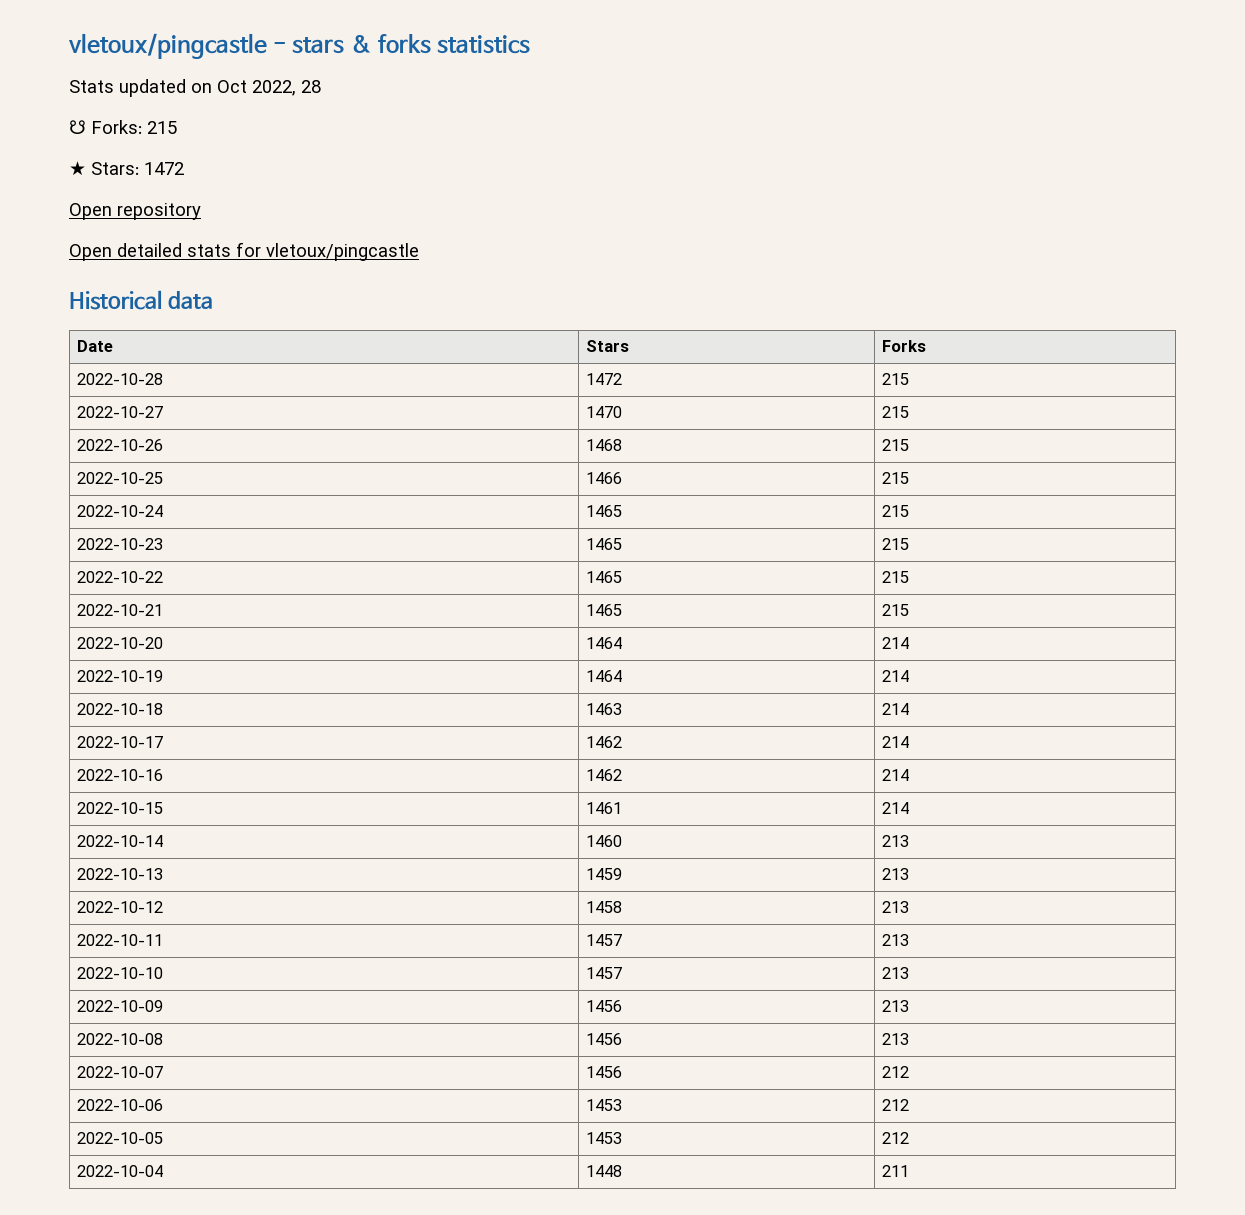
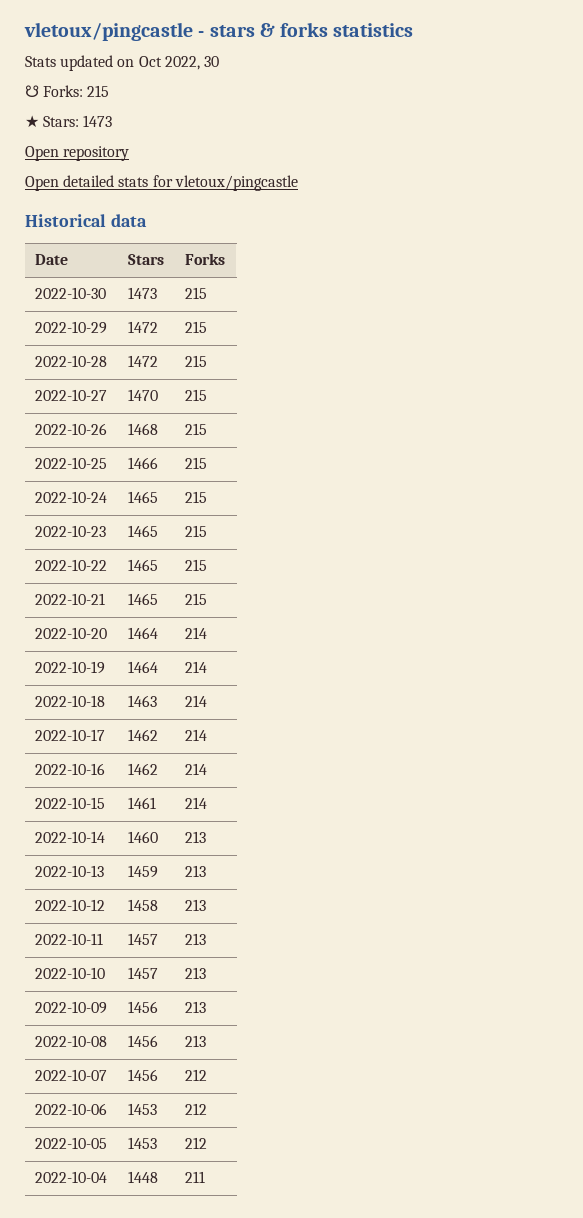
- Stats updated on Oct 2022, 28
+ Stats updated on Oct 2022, 30
- ★ Stars: 1472
+ ★ Stars: 1473
+ 2022-10-30 | 1473 | 215
+ 2022-10-29 | 1472 | 215

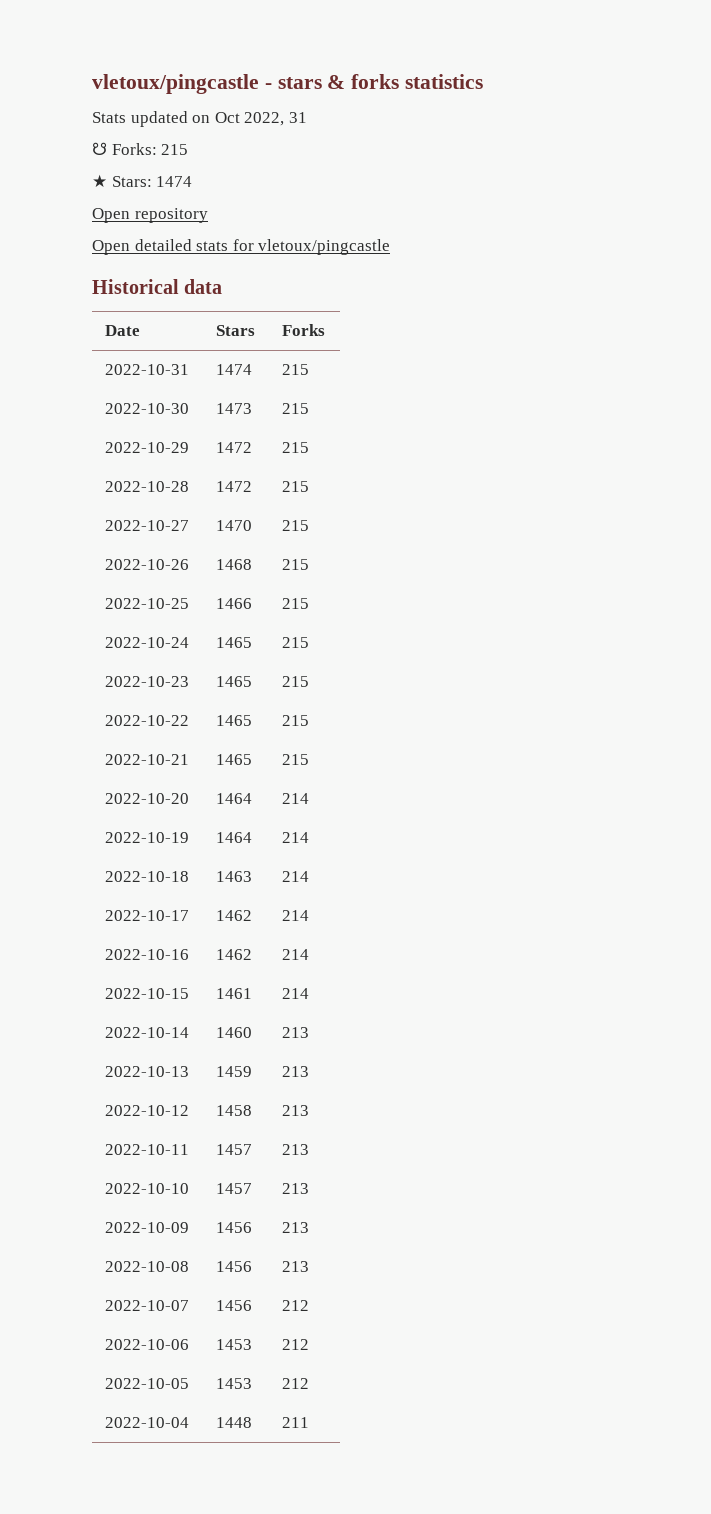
- Stats updated on Oct 2022, 30
+ Stats updated on Oct 2022, 31
- ★ Stars: 1473
+ ★ Stars: 1474
+ 2022-10-31 | 1474 | 215

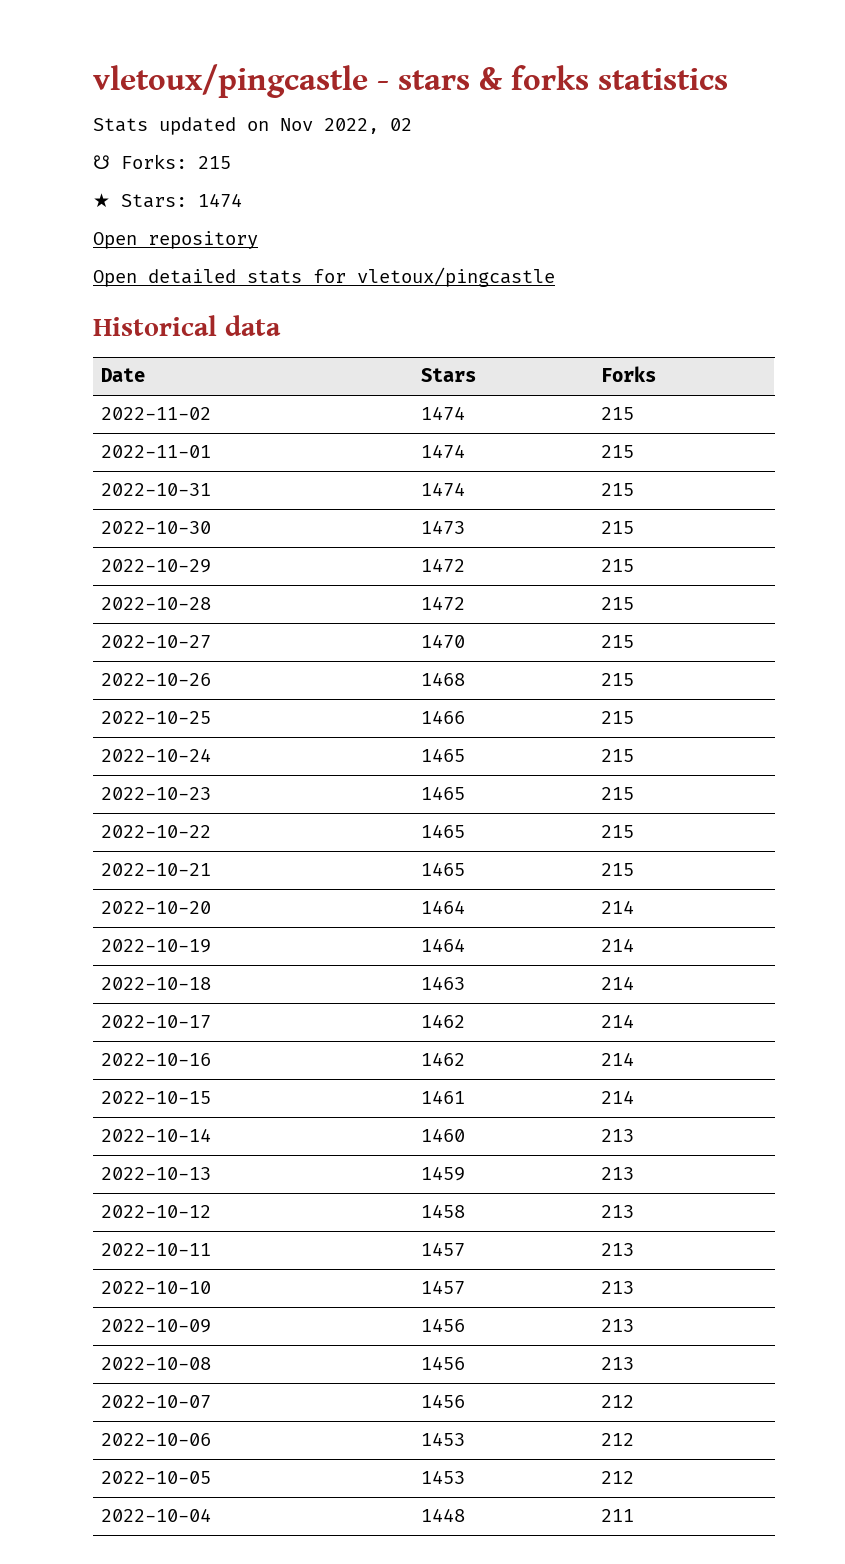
- Stats updated on Oct 2022, 31
+ Stats updated on Nov 2022, 02
+ 2022-11-02 | 1474 | 215
+ 2022-11-01 | 1474 | 215

